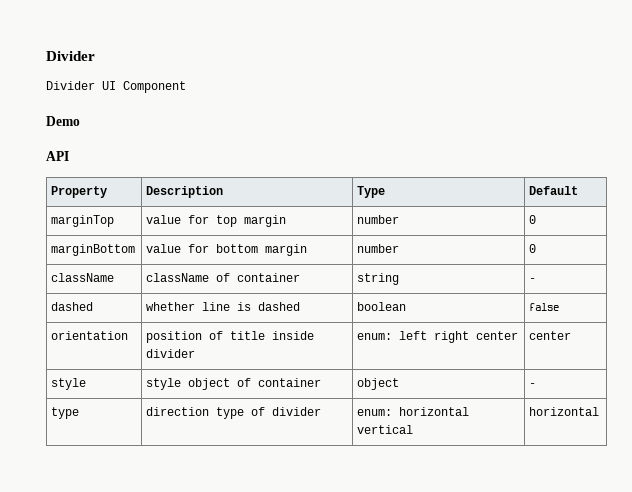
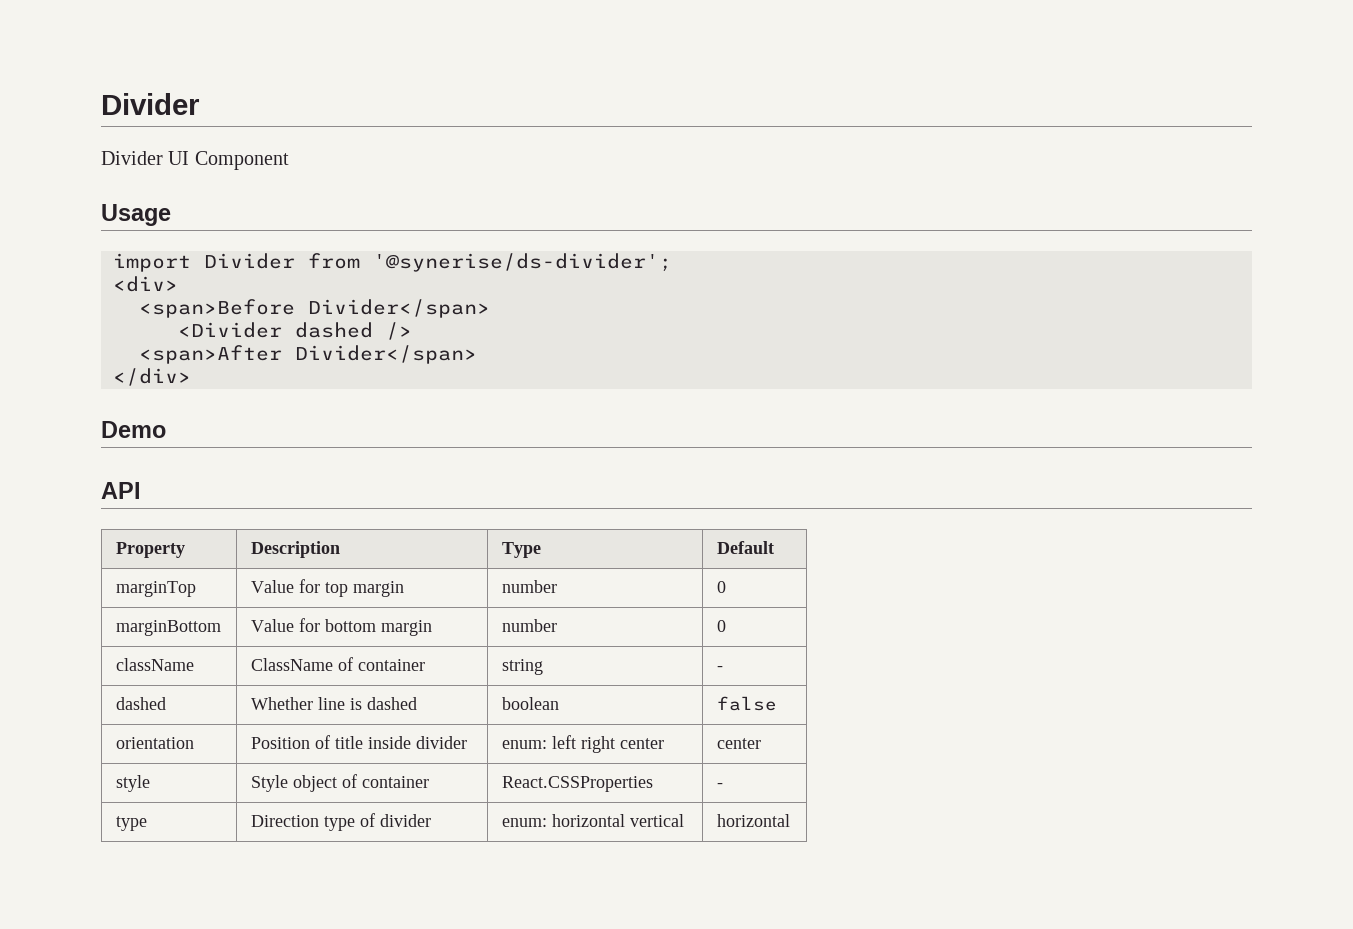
+ Usage
+ import Divider from '@synerise/ds-divider';
+ <div>
+ <span>Before Divider</span>
+ <Divider dashed />
+ <span>After Divider</span>
+ </div>
- marginTop | value for top margin | number | 0
+ marginTop | Value for top margin | number | 0
- marginBottom | value for bottom margin | number | 0
+ marginBottom | Value for bottom margin | number | 0
- className | className of container | string | -
+ className | ClassName of container | string | -
- dashed | whether line is dashed | boolean | false
+ dashed | Whether line is dashed | boolean | false
- orientation | position of title inside divider | enum: left right center | center
+ orientation | Position of title inside divider | enum: left right center | center
- style | style object of container | object | -
+ style | Style object of container | React.CSSProperties | -
- type | direction type of divider | enum: horizontal vertical | horizontal
+ type | Direction type of divider | enum: horizontal vertical | horizontal

